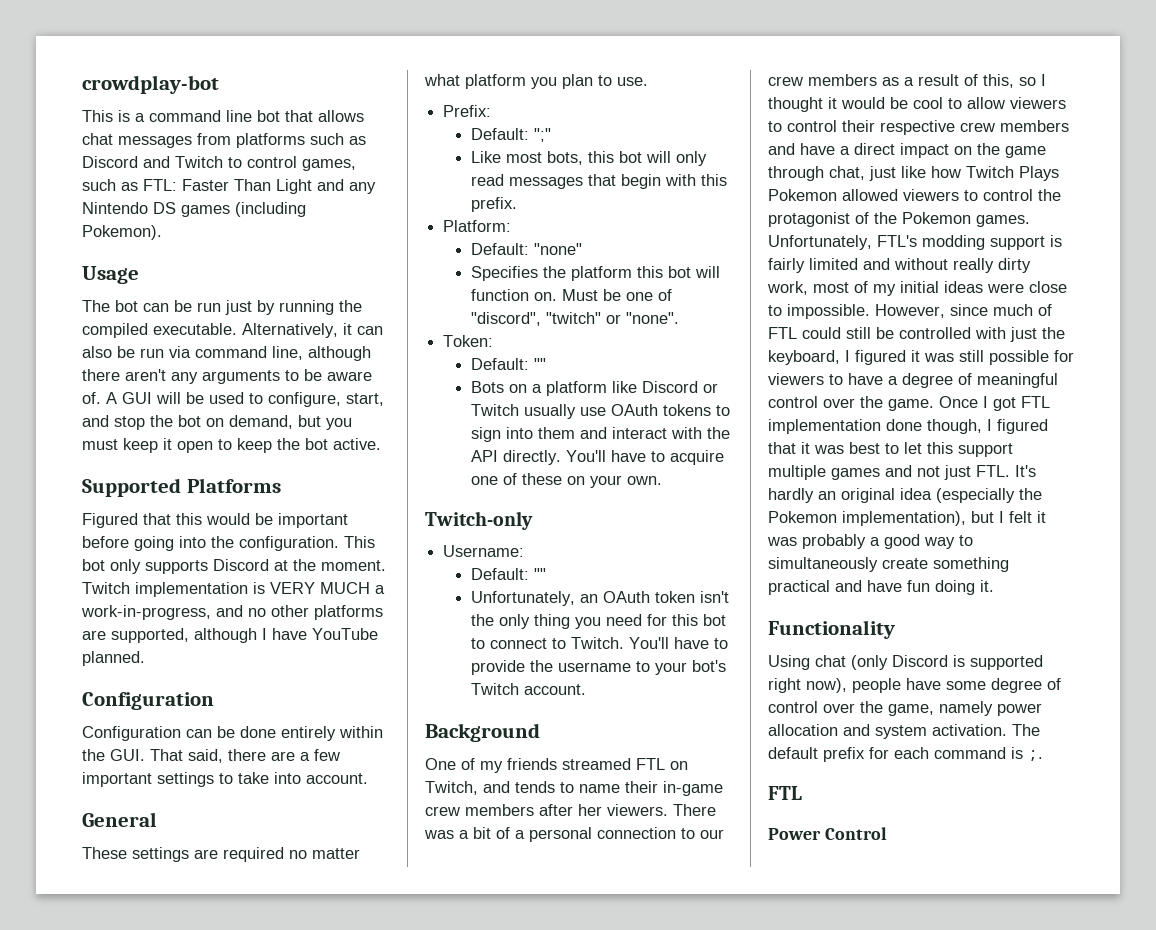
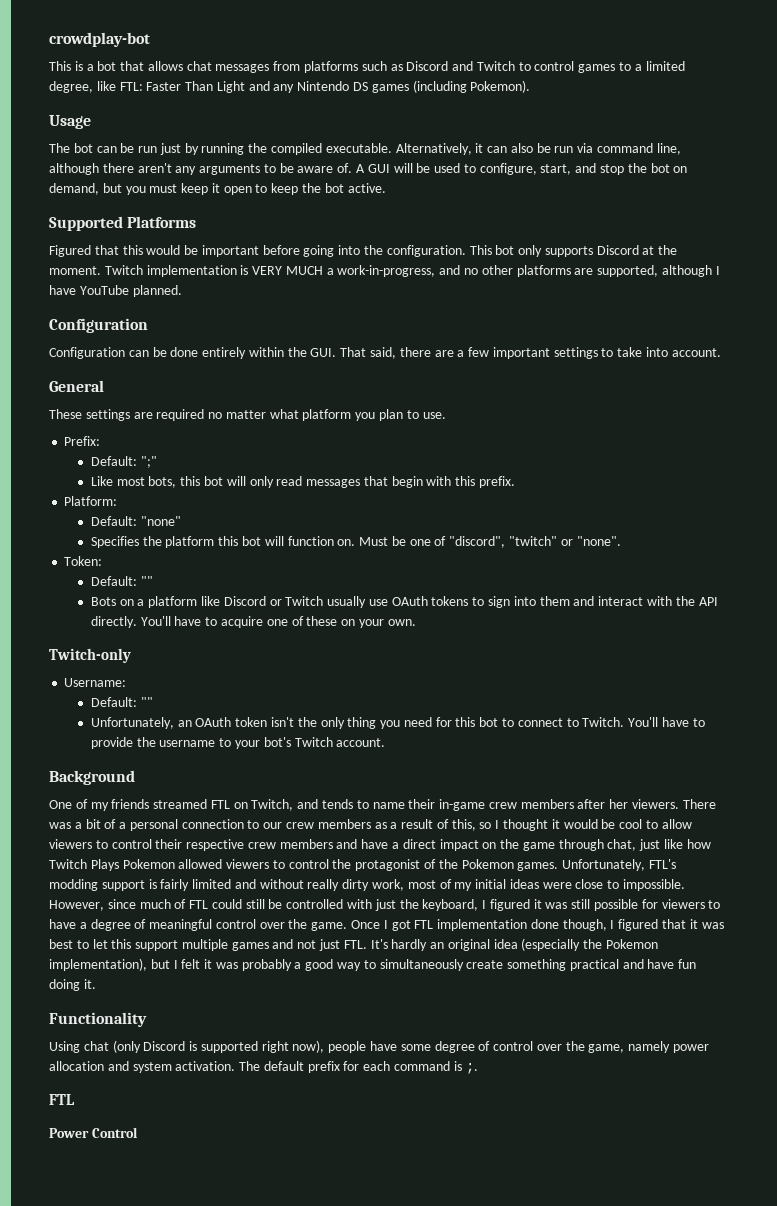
- This is a command line bot that allows chat messages from platforms such as Discord and Twitch to control games, such as FTL: Faster Than Light and any Nintendo DS games (including Pokemon).
+ This is a bot that allows chat messages from platforms such as Discord and Twitch to control games to a limited degree, like FTL: Faster Than Light and any Nintendo DS games (including Pokemon).

